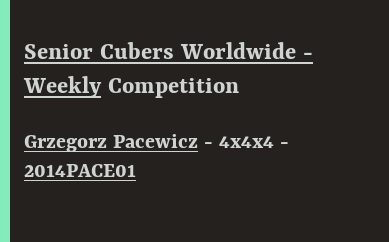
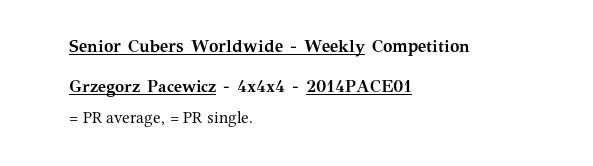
+ = PR average, = PR single.

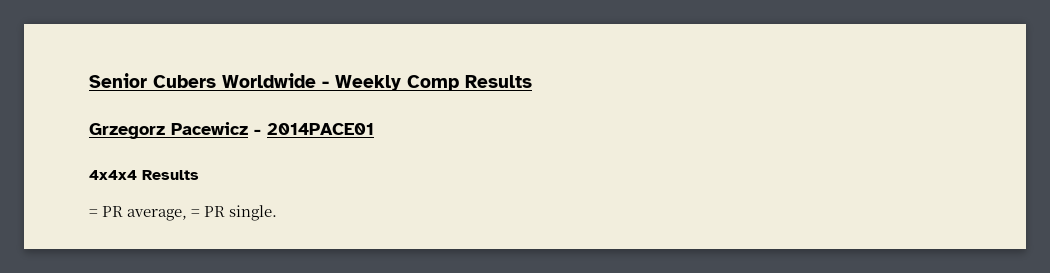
- Senior Cubers Worldwide - Weekly Competition
+ Senior Cubers Worldwide - Weekly Comp Results
- Grzegorz Pacewicz - 4x4x4 - 2014PACE01
+ Grzegorz Pacewicz - 2014PACE01
+ 4x4x4 Results

